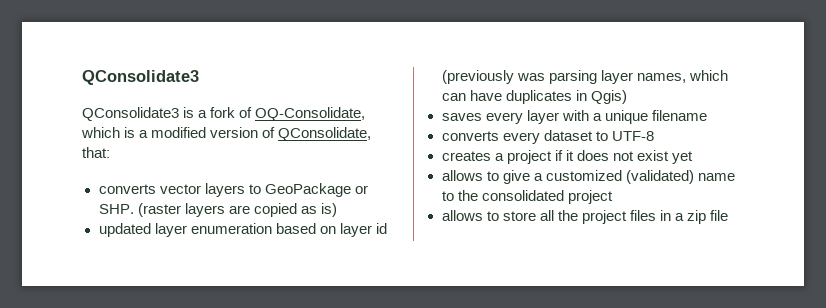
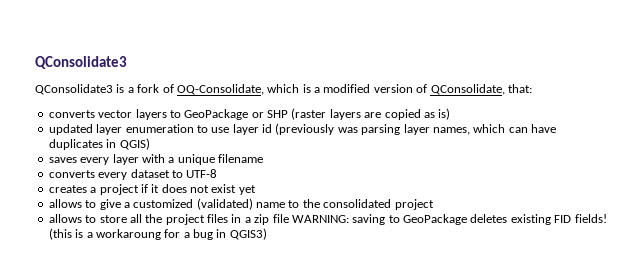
- converts vector layers to GeoPackage or SHP. (raster layers are copied as is)
+ converts vector layers to GeoPackage or SHP (raster layers are copied as is)
- updated layer enumeration based on layer id (previously was parsing layer names, which can have duplicates in Qgis)
+ updated layer enumeration to use layer id (previously was parsing layer names, which can have duplicates in QGIS)
- allows to store all the project files in a zip file
+ allows to store all the project files in a zip file WARNING: saving to GeoPackage deletes existing FID fields! (this is a workaroung for a bug in QGIS3)

